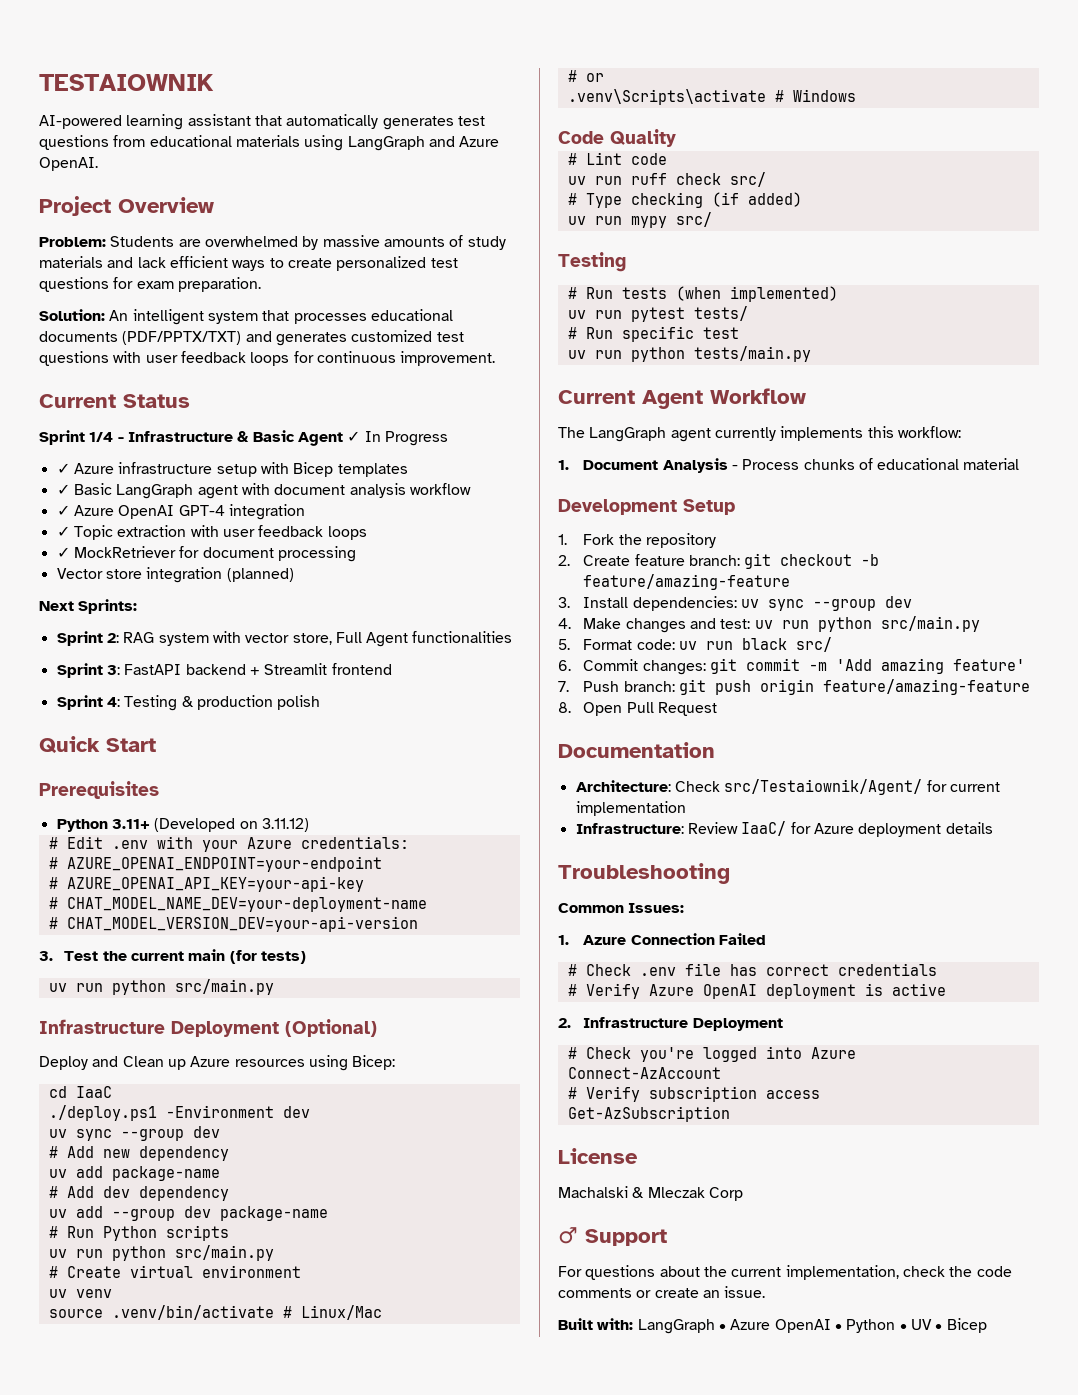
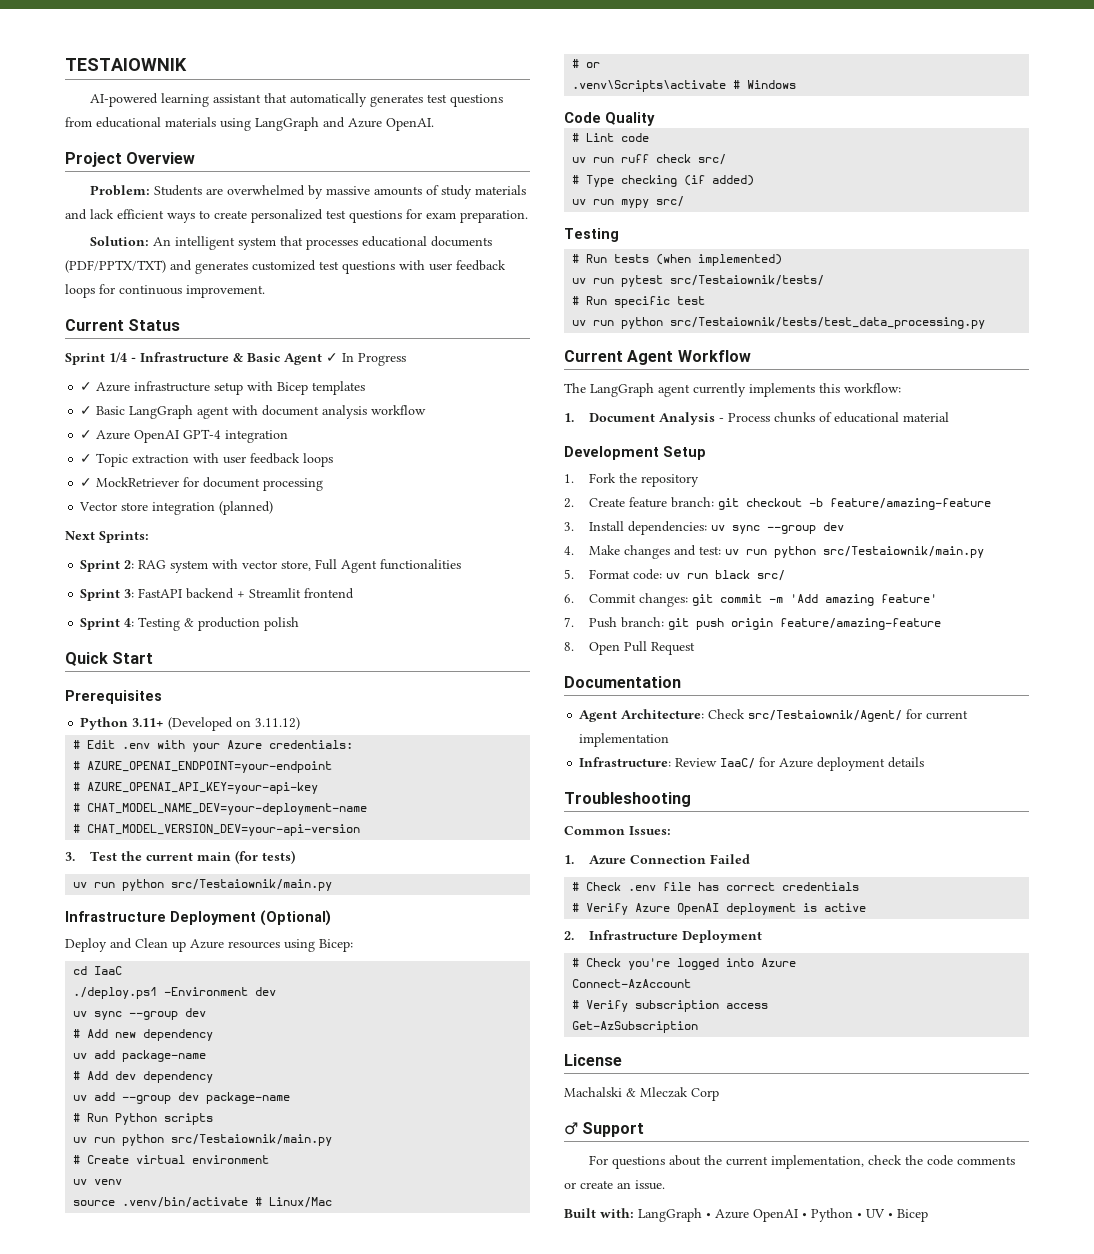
  3. Test the current main (for tests)
- uv run python src/main.py
+ uv run python src/Testaiownik/main.py
  # Run Python scripts
- uv run python src/main.py
+ uv run python src/Testaiownik/main.py
- uv run pytest tests/
+ uv run pytest src/Testaiownik/tests/
- uv run python tests/main.py
+ uv run python src/Testaiownik/tests/test_data_processing.py
- 4. Make changes and test: uv run python src/main.py
+ 4. Make changes and test: uv run python src/Testaiownik/main.py
- Architecture: Check src/Testaiownik/Agent/ for current implementation
+ Agent Architecture: Check src/Testaiownik/Agent/ for current implementation

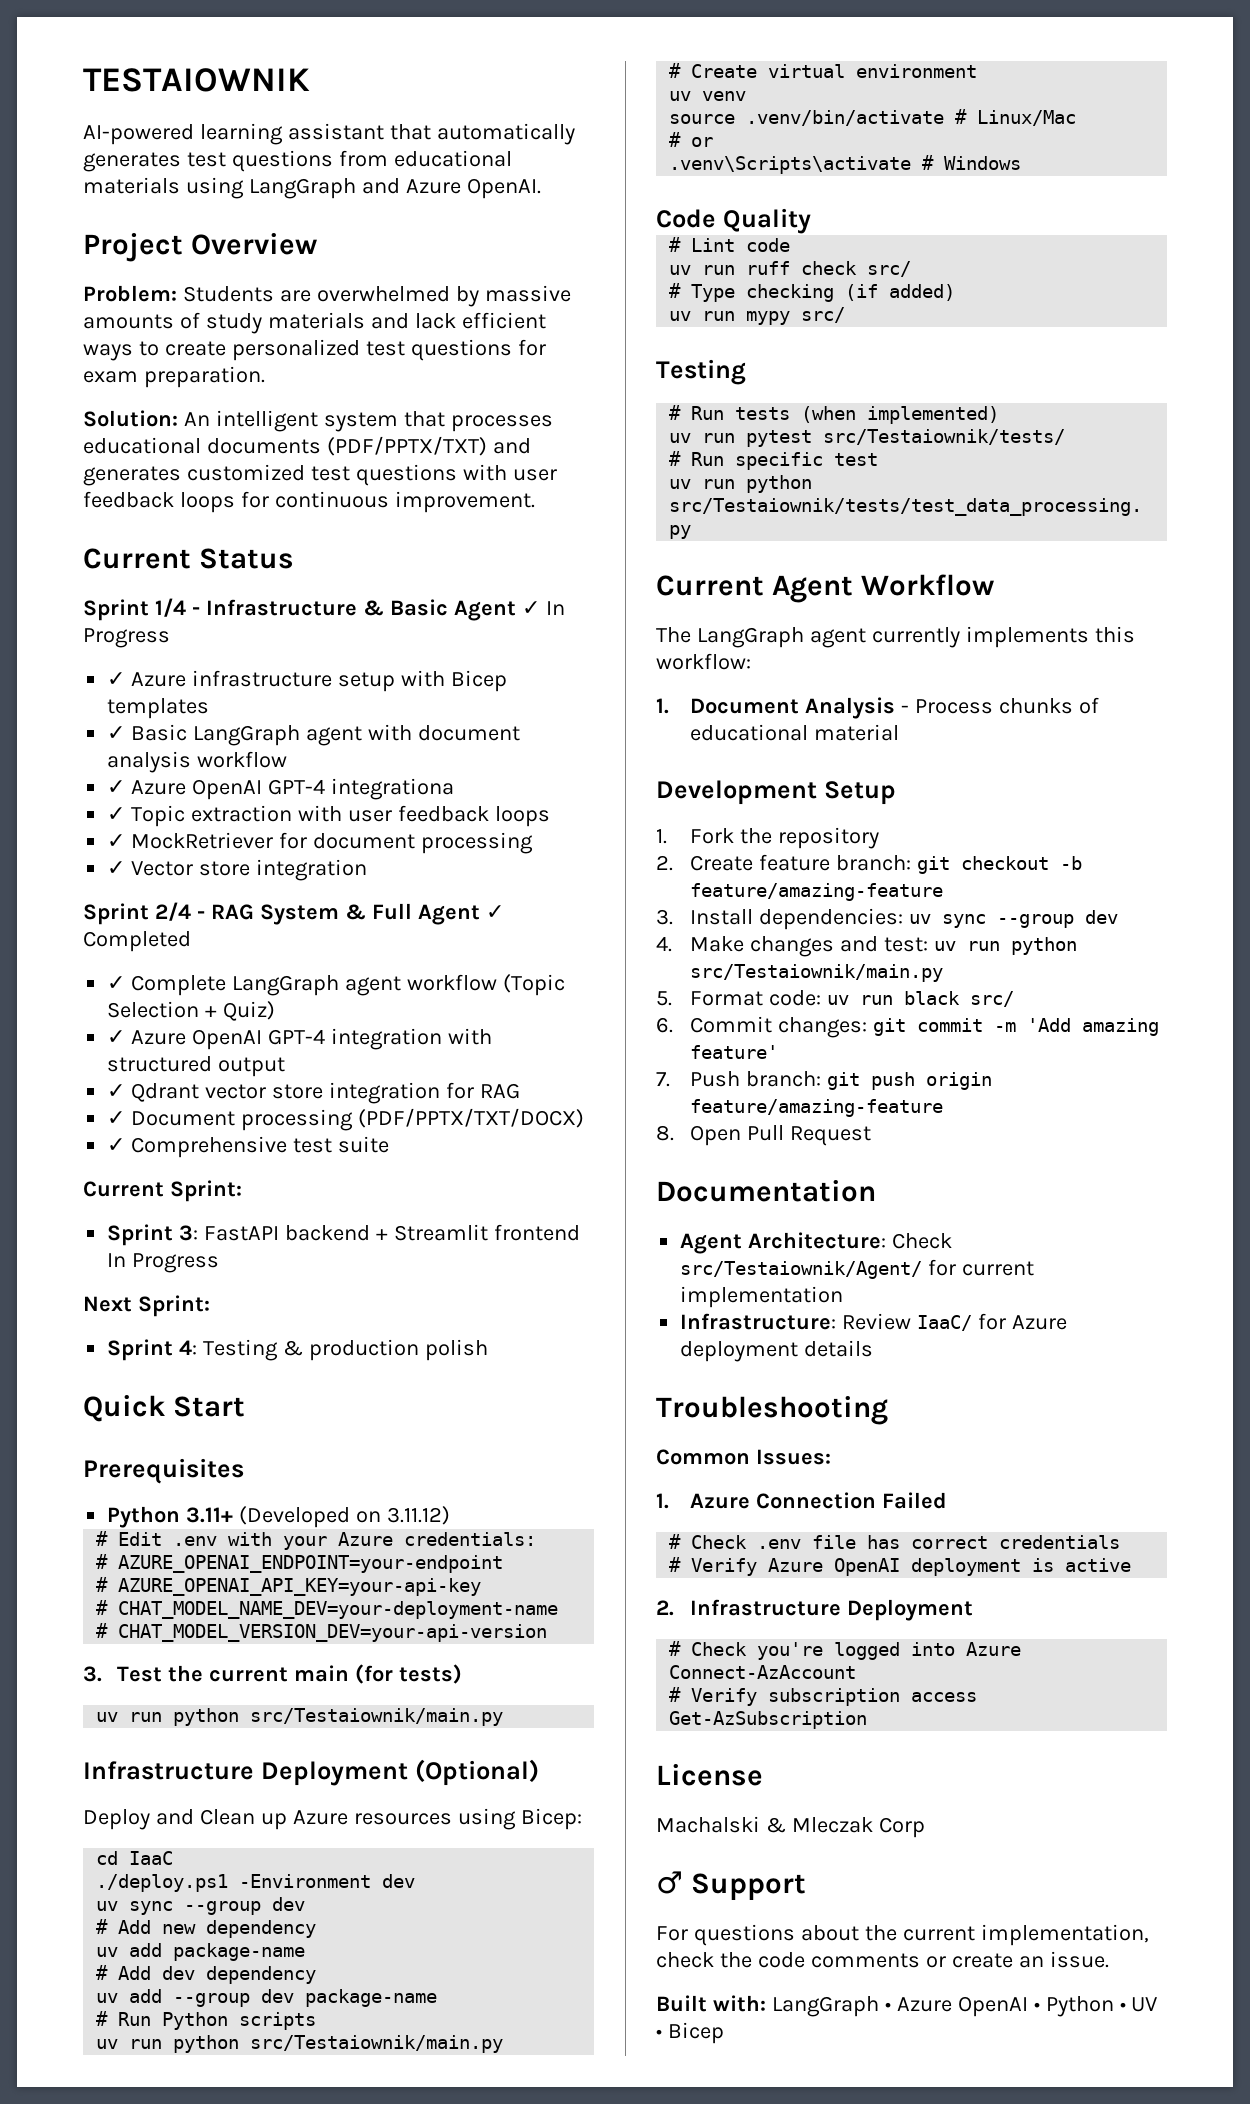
- ✓ Azure OpenAI GPT-4 integration
+ ✓ Azure OpenAI GPT-4 integrationa
- Vector store integration (planned)
- Next Sprints:
- Sprint 2: RAG system with vector store, Full Agent functionalities
+ ✓ Vector store integration
+ Sprint 2/4 - RAG System & Full Agent ✓ Completed
+ ✓ Complete LangGraph agent workflow (Topic Selection + Quiz)
+ ✓ Azure OpenAI GPT-4 integration with structured output
+ ✓ Qdrant vector store integration for RAG
+ ✓ Document processing (PDF/PPTX/TXT/DOCX)
+ ✓ Comprehensive test suite
+ Current Sprint:
- Sprint 3: FastAPI backend + Streamlit frontend
+ Sprint 3: FastAPI backend + Streamlit frontend In Progress
+ Next Sprint:

